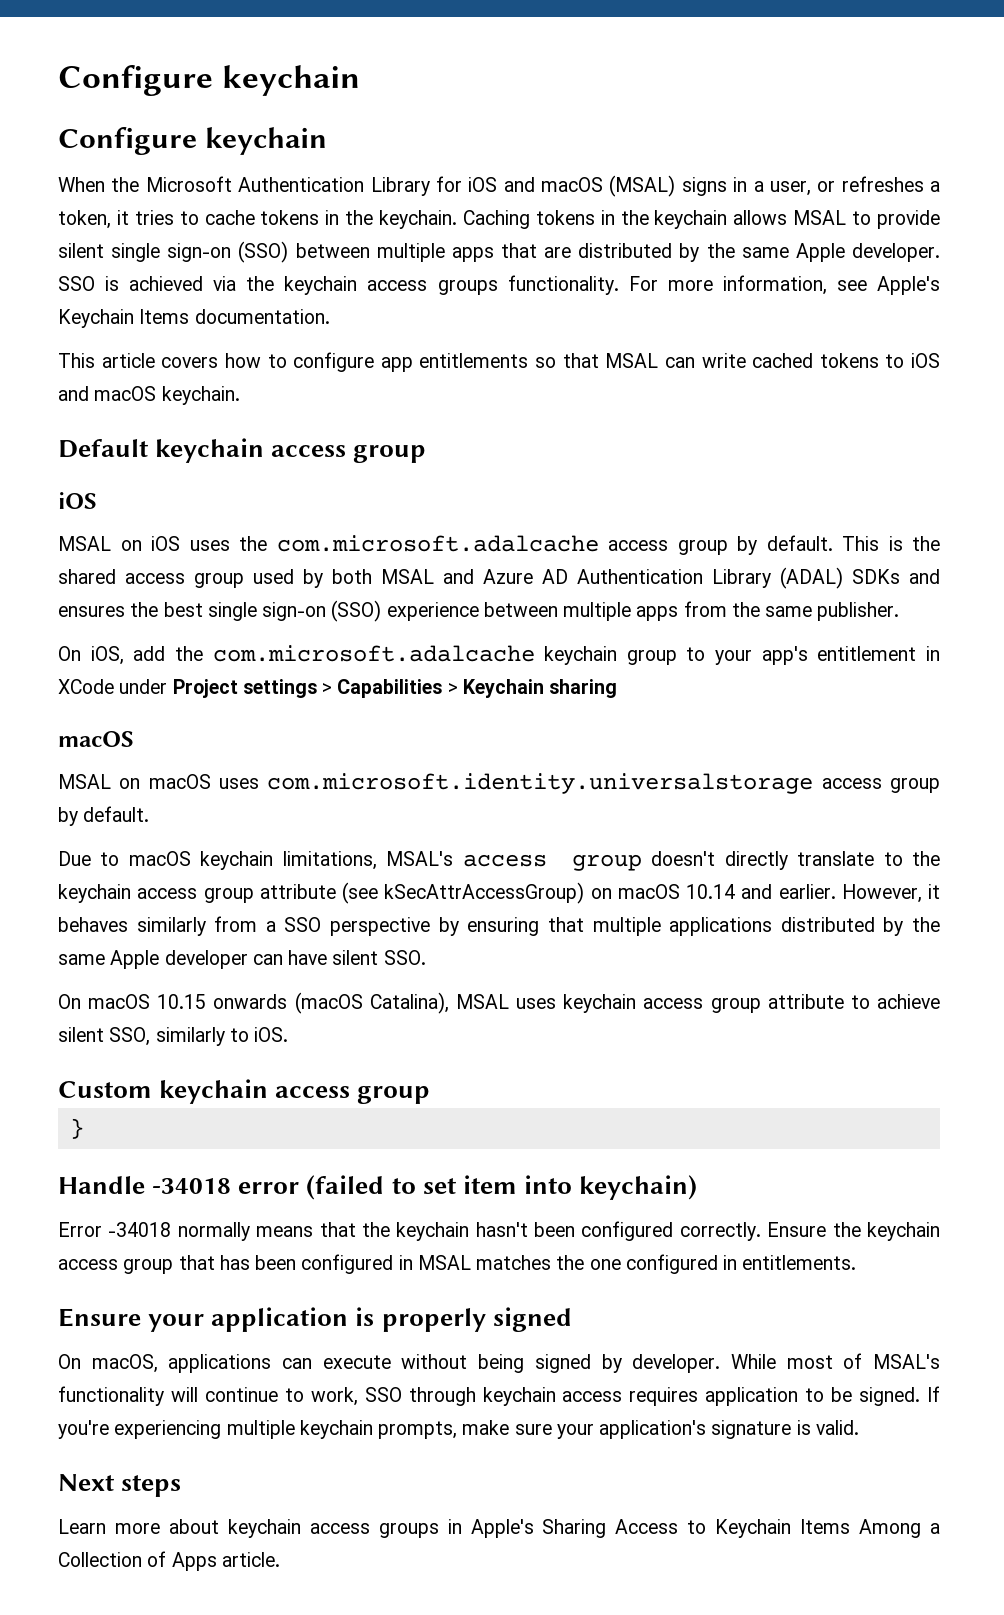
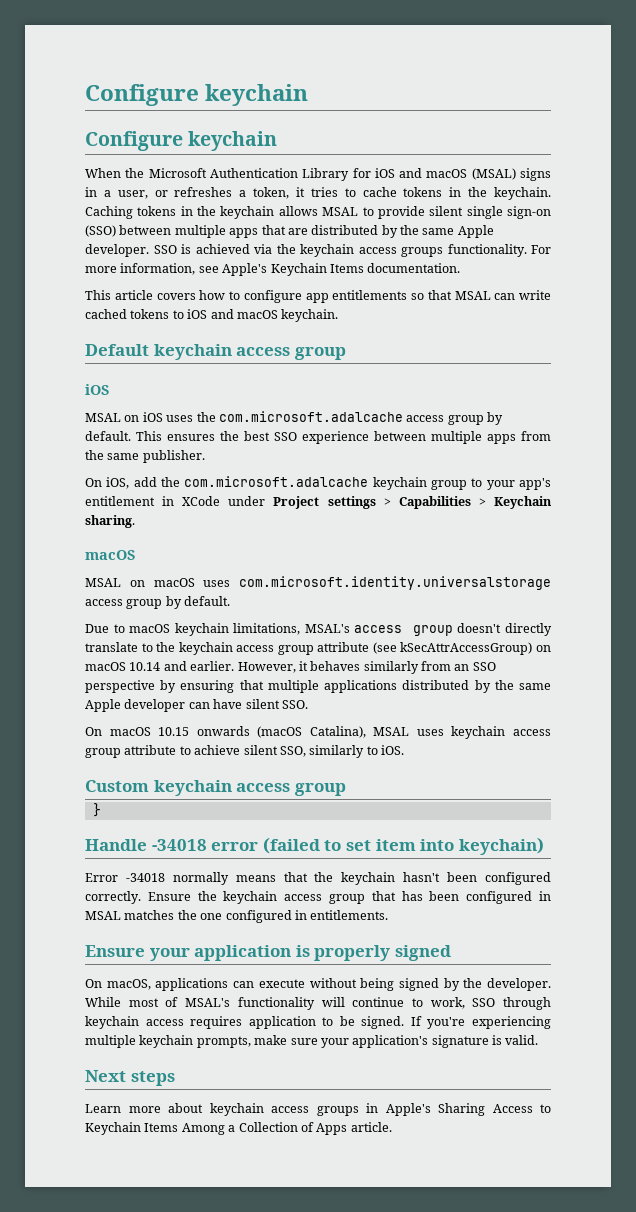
- This is the shared access group used by both MSAL and Azure AD Authentication Library (ADAL) SDKs and ensures the best single sign-on (SSO) experience between multiple apps from the same publisher.
+ This ensures the best SSO experience between multiple apps from the same publisher.
- On iOS, add the com.microsoft.adalcache keychain group to your app's entitlement in XCode under Project settings > Capabilities > Keychain sharing
+ On iOS, add the com.microsoft.adalcache keychain group to your app's entitlement in XCode under Project settings > Capabilities > Keychain sharing.
- However, it behaves similarly from a SSO perspective by ensuring that multiple applications distributed by the same Apple developer can have silent SSO.
+ However, it behaves similarly from an SSO perspective by ensuring that multiple applications distributed by the same Apple developer can have silent SSO.
- On macOS, applications can execute without being signed by developer.
+ On macOS, applications can execute without being signed by the developer.

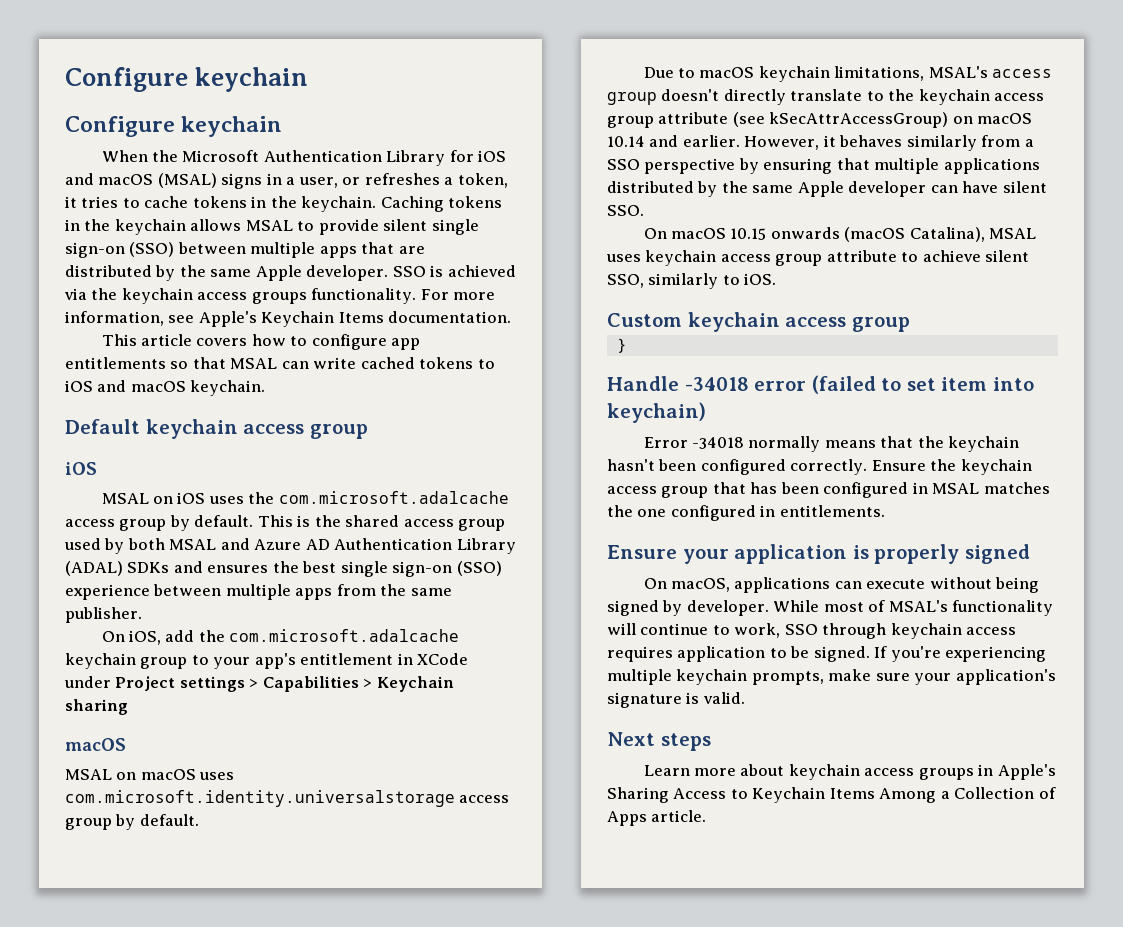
- This ensures the best SSO experience between multiple apps from the same publisher.
+ This is the shared access group used by both MSAL and Azure AD Authentication Library (ADAL) SDKs and ensures the best single sign-on (SSO) experience between multiple apps from the same publisher.
- On iOS, add the com.microsoft.adalcache keychain group to your app's entitlement in XCode under Project settings > Capabilities > Keychain sharing.
+ On iOS, add the com.microsoft.adalcache keychain group to your app's entitlement in XCode under Project settings > Capabilities > Keychain sharing
- However, it behaves similarly from an SSO perspective by ensuring that multiple applications distributed by the same Apple developer can have silent SSO.
+ However, it behaves similarly from a SSO perspective by ensuring that multiple applications distributed by the same Apple developer can have silent SSO.
- On macOS, applications can execute without being signed by the developer.
+ On macOS, applications can execute without being signed by developer.

